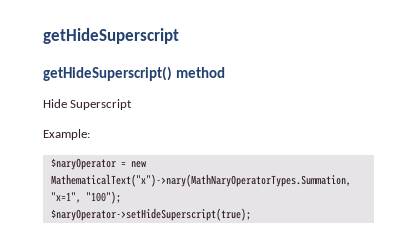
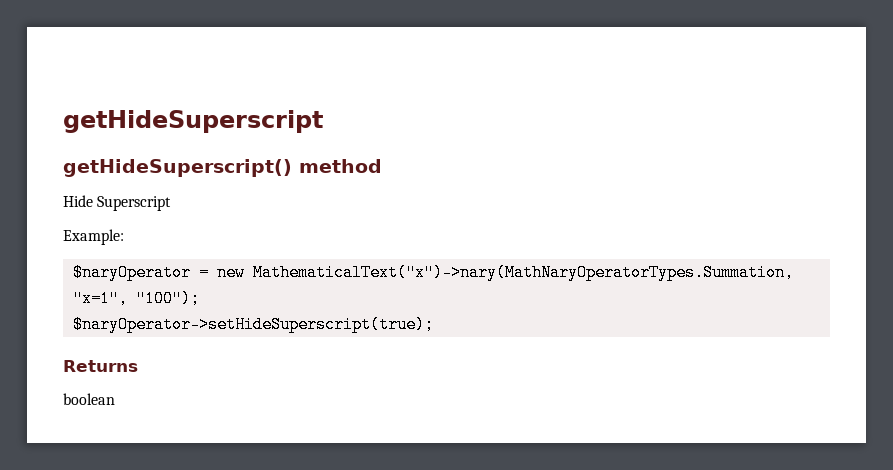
+ Returns
+ boolean

